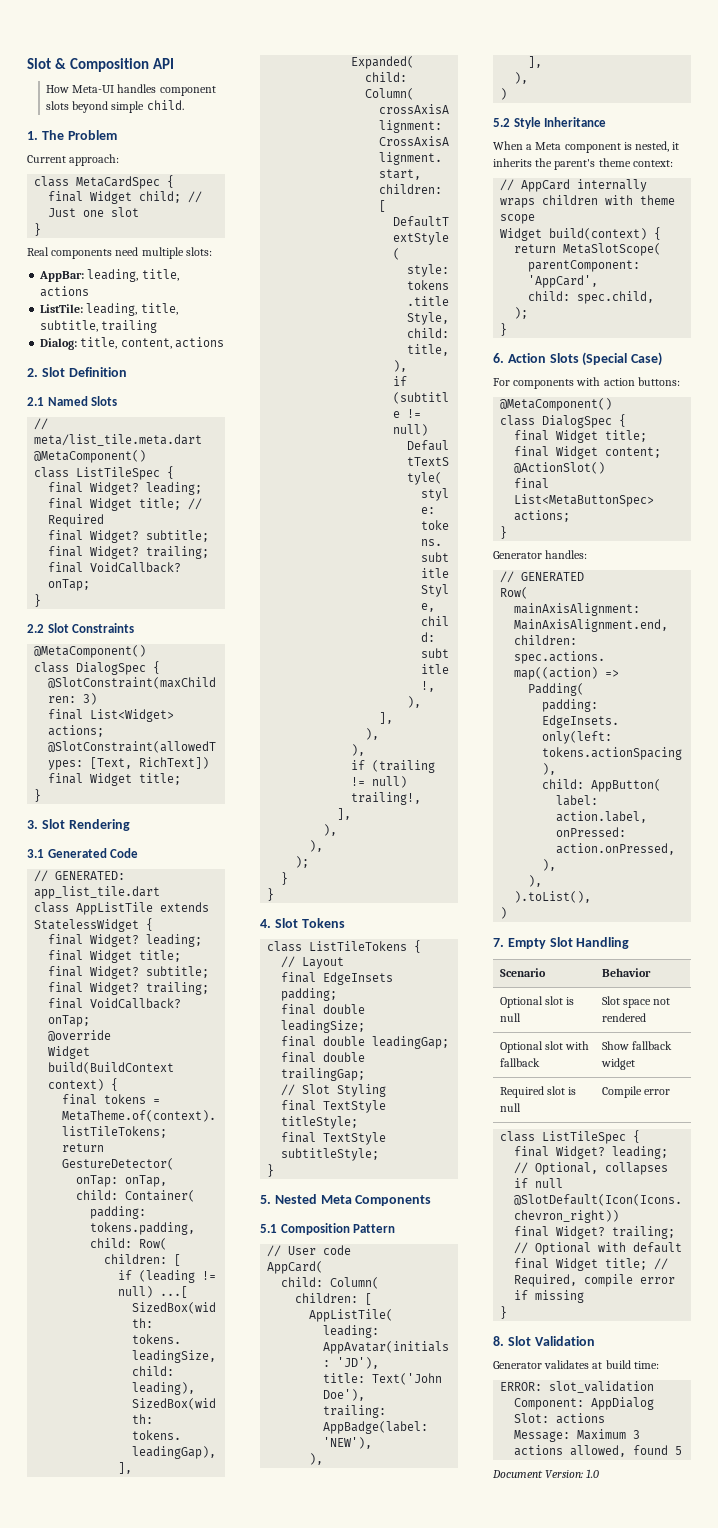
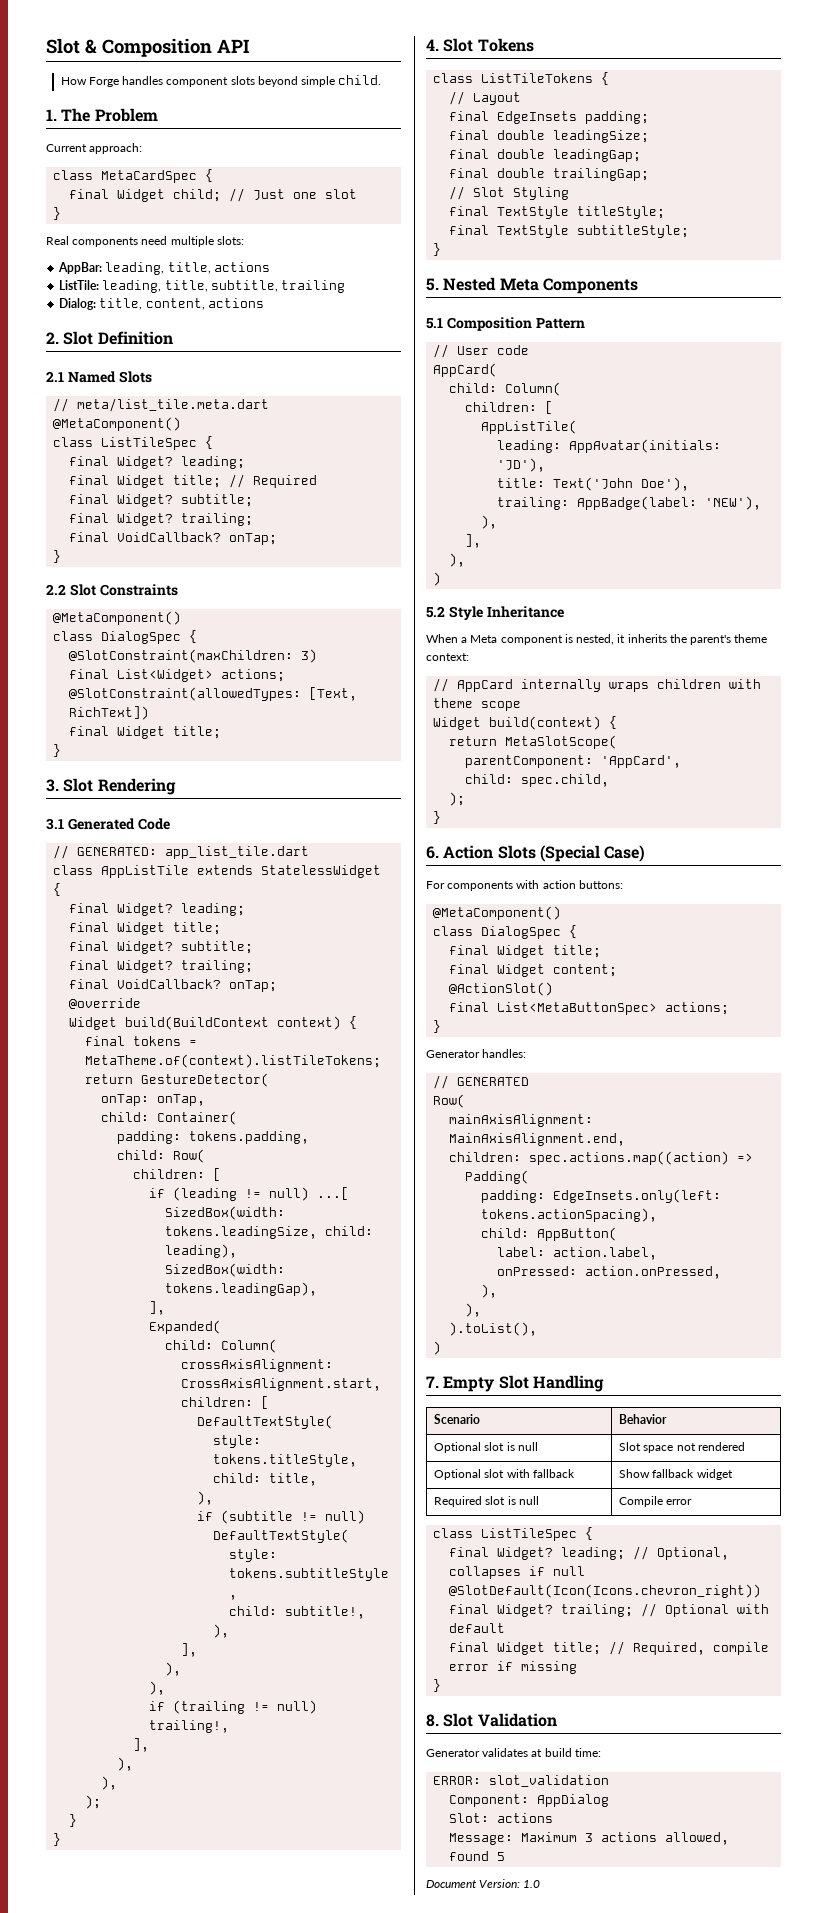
- How Meta-UI handles component slots beyond simple child.
+ How Forge handles component slots beyond simple child.

